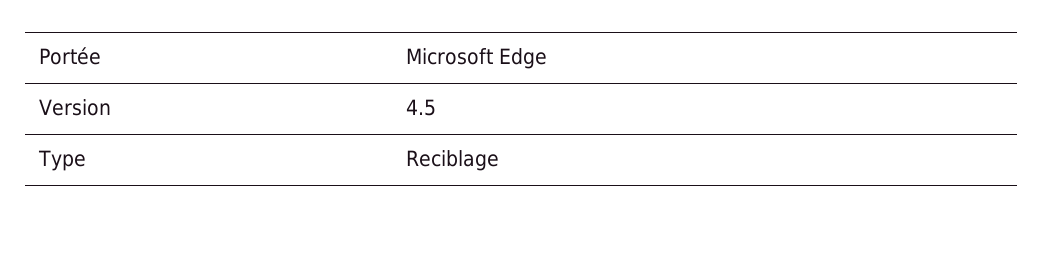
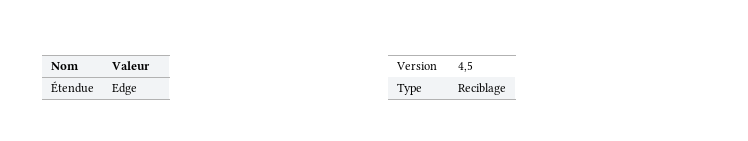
- Portée | Microsoft Edge
+ Nom | Valeur
+ Étendue | Edge
- Version | 4.5
+ Version | 4,5

